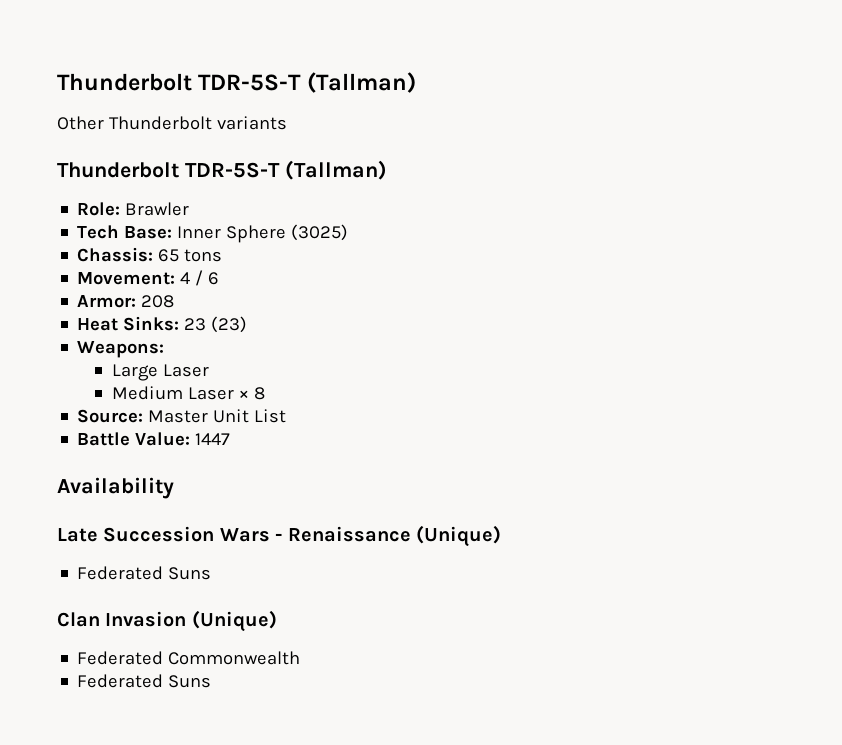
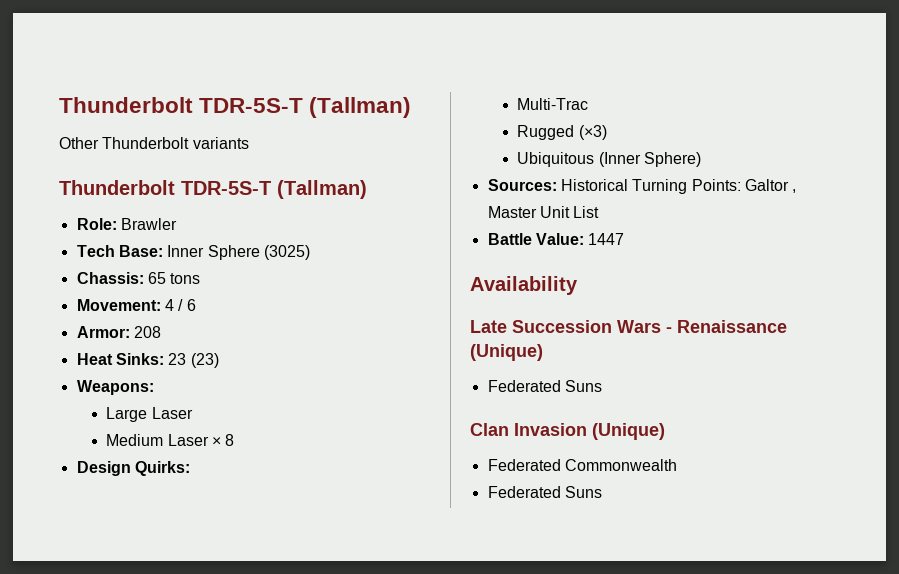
- Source: Master Unit List
+ Design Quirks:
+ Multi-Trac
+ Rugged (×3)
+ Ubiquitous (Inner Sphere)
+ Sources: Historical Turning Points: Galtor , Master Unit List

